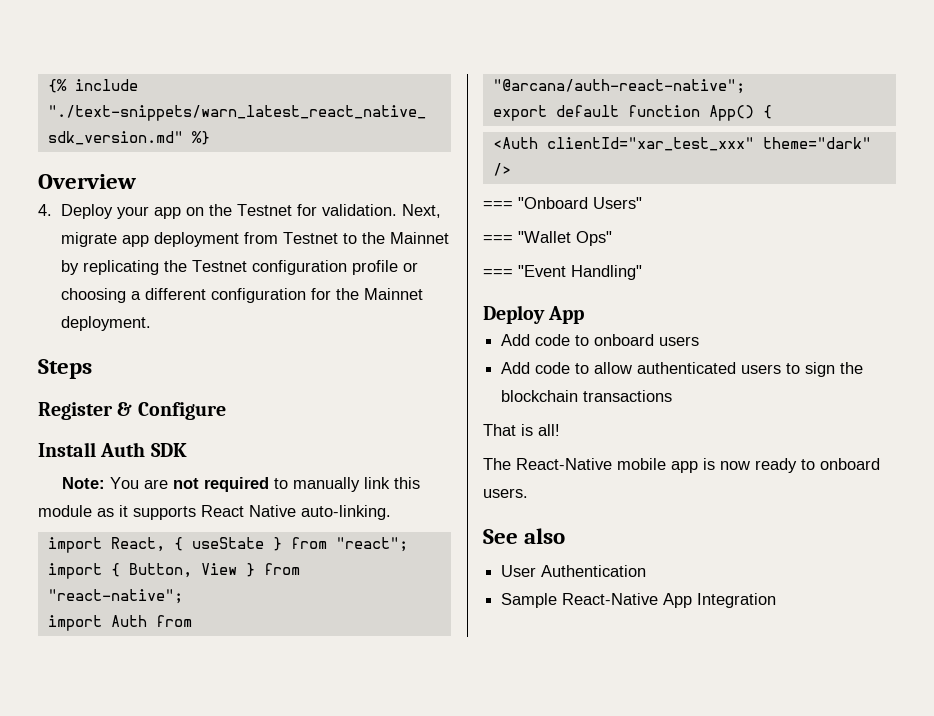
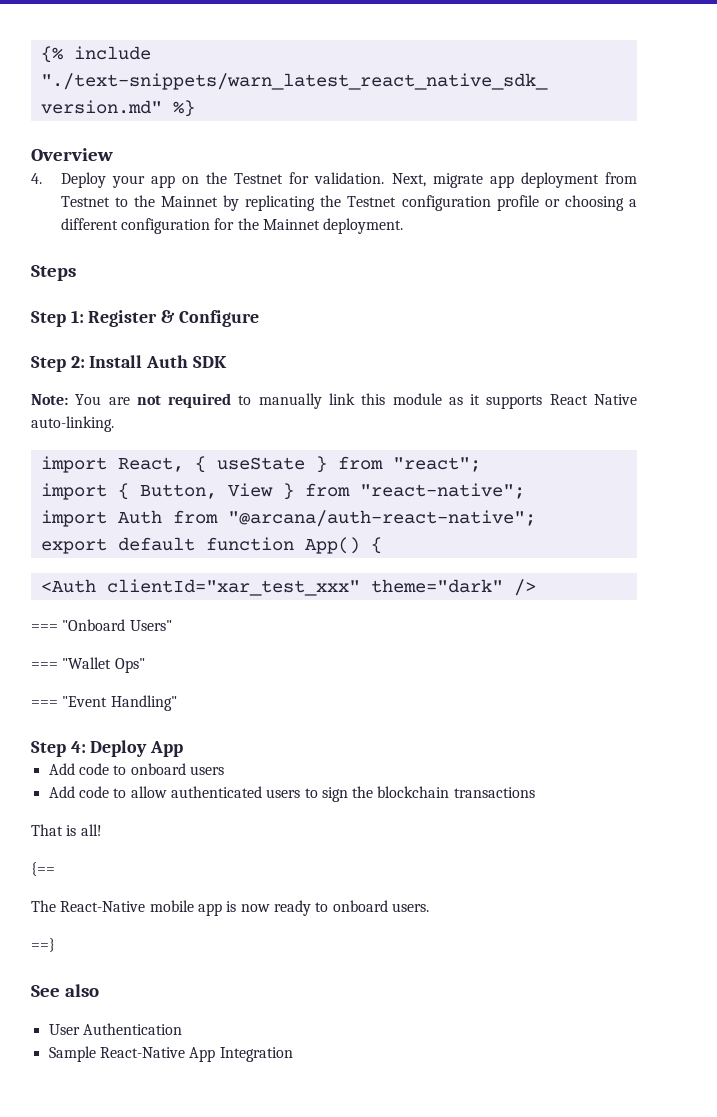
- Register & Configure
+ Step 1: Register & Configure
- Install Auth SDK
+ Step 2: Install Auth SDK
- Deploy App
+ Step 4: Deploy App
+ {==
+ ==}

